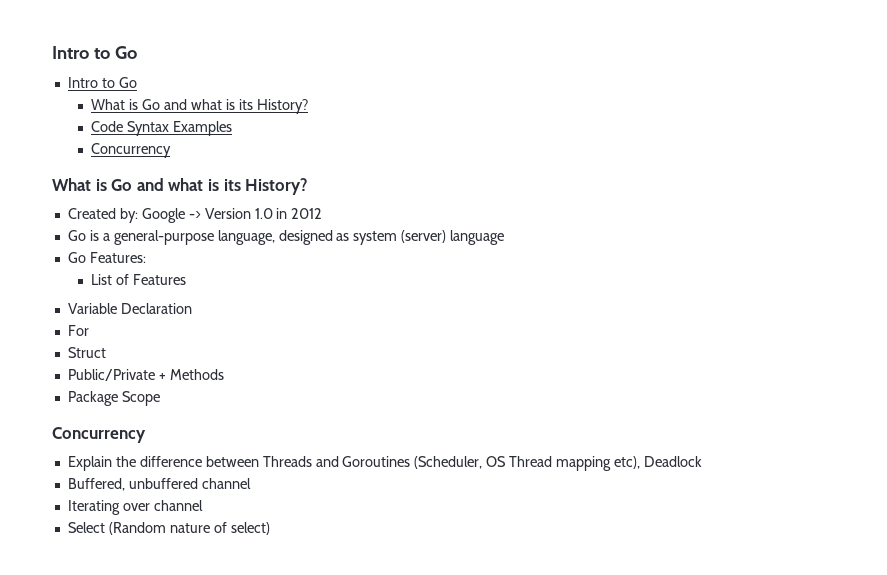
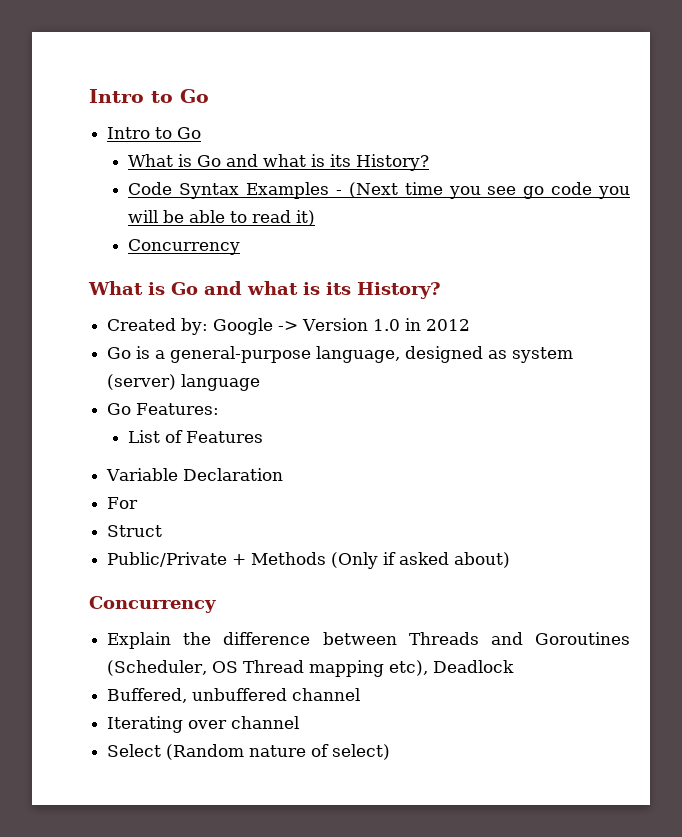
- Code Syntax Examples
+ Code Syntax Examples - (Next time you see go code you will be able to read it)
- Public/Private + Methods
- Package Scope
+ Public/Private + Methods (Only if asked about)

